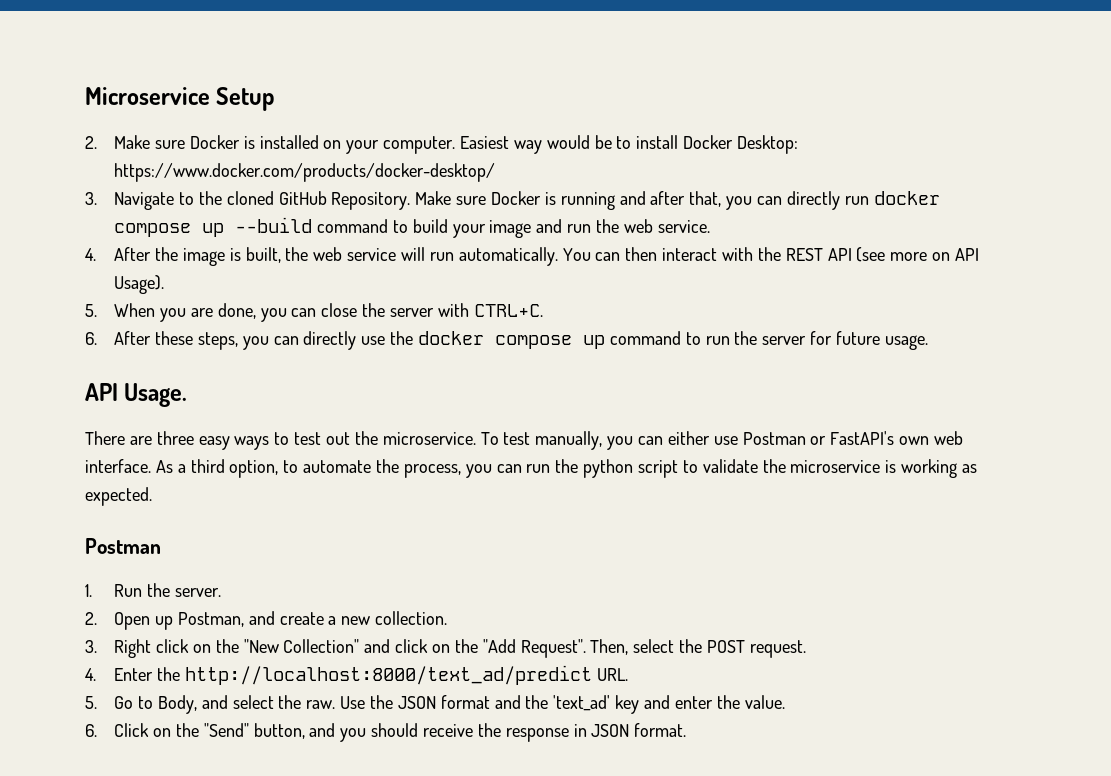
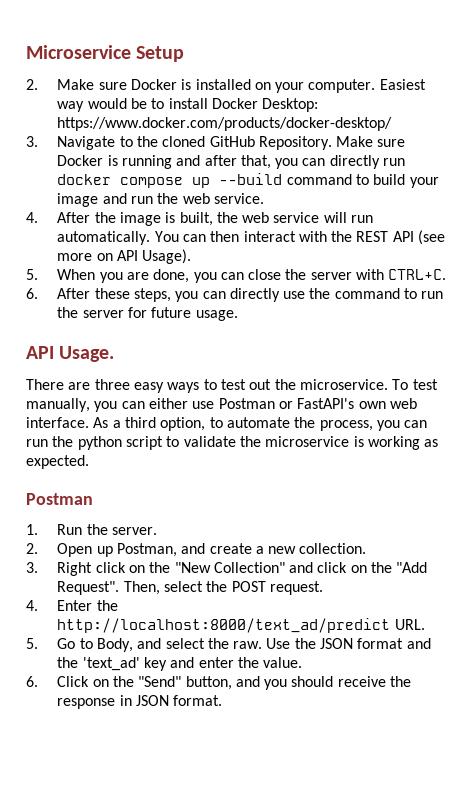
- 6. After these steps, you can directly use the docker compose up command to run the server for future usage.
+ 6. After these steps, you can directly use the command to run the server for future usage.

